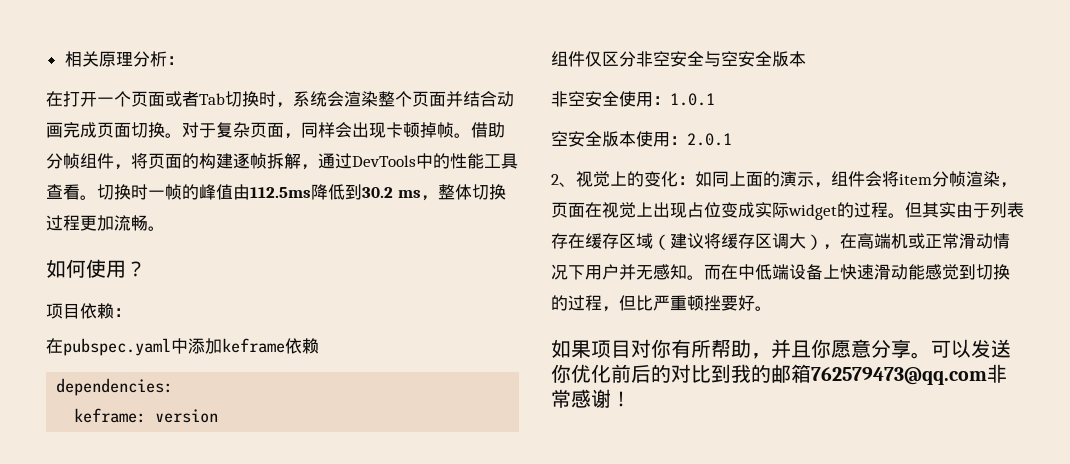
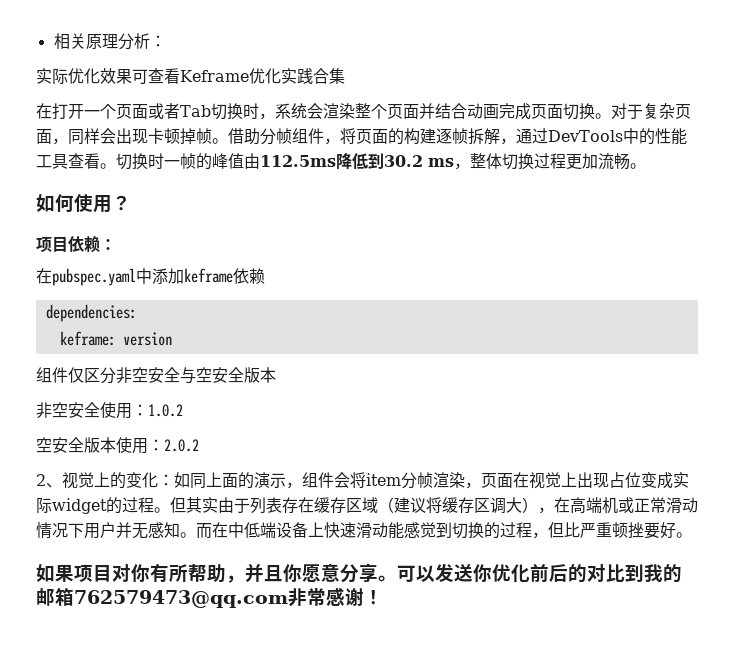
+ 实际优化效果可查看Keframe优化实践合集
- 非空安全使用：1.0.1
+ 非空安全使用：1.0.2
- 空安全版本使用：2.0.1
+ 空安全版本使用：2.0.2

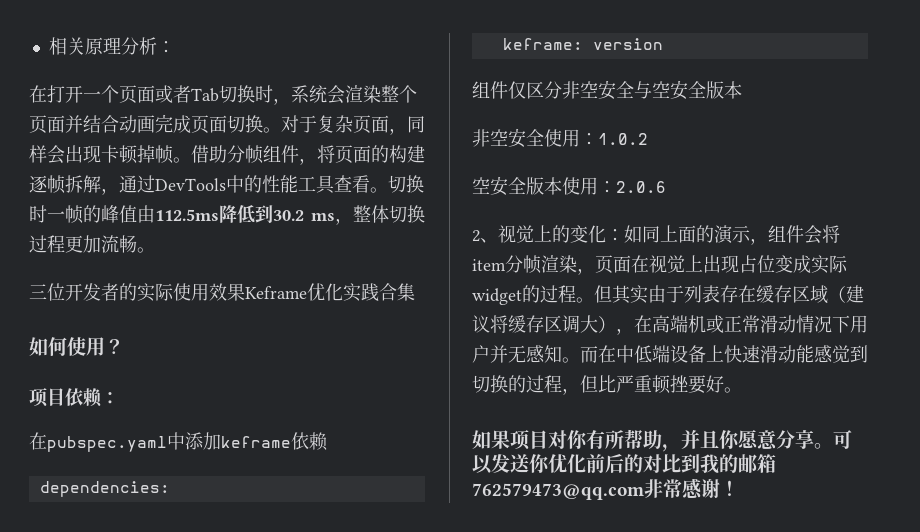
- 实际优化效果可查看Keframe优化实践合集
+ 三位开发者的实际使用效果Keframe优化实践合集
- 空安全版本使用：2.0.2
+ 空安全版本使用：2.0.6

